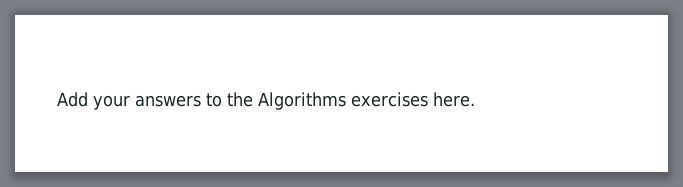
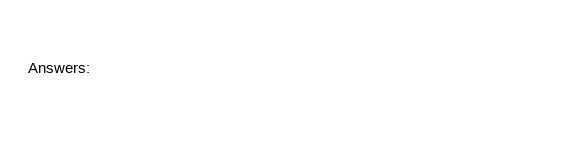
- Add your answers to the Algorithms exercises here.
+ Answers:

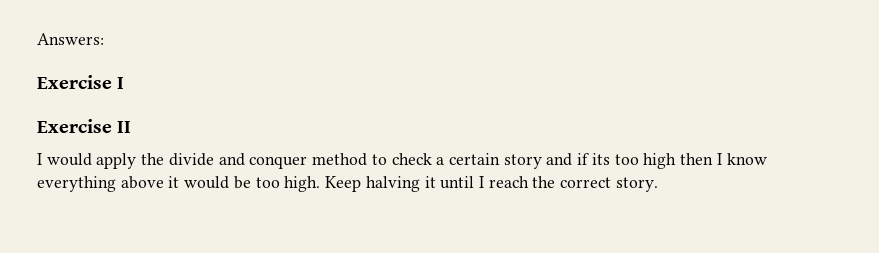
+ Exercise I
+ Exercise II
+ I would apply the divide and conquer method to check a certain story and if its too high then I know everything above it would be too high. Keep halving it until I reach the correct story.

